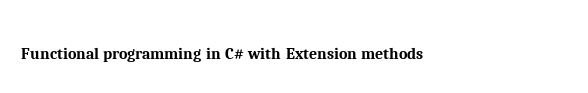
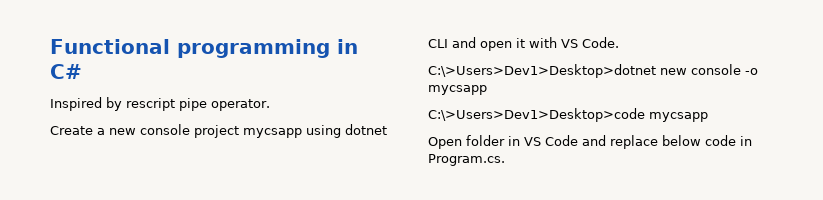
- Functional programming in C# with Extension methods
+ Functional programming in C#
+ Inspired by rescript pipe operator.
+ Create a new console project mycsapp using dotnet CLI and open it with VS Code.
+ C:\>Users>Dev1>Desktop>dotnet new console -o mycsapp
+ C:\>Users>Dev1>Desktop>code mycsapp
+ Open folder in VS Code and replace below code in Program.cs.

